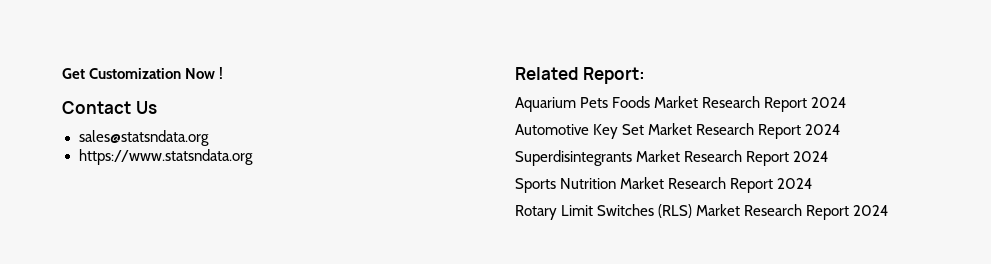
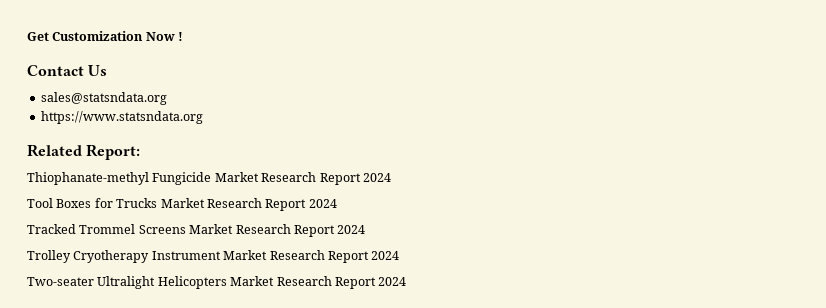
- Aquarium Pets Foods Market Research Report 2024
- Automotive Key Set Market Research Report 2024
- Superdisintegrants Market Research Report 2024
- Sports Nutrition Market Research Report 2024
- Rotary Limit Switches (RLS) Market Research Report 2024
+ Thiophanate-methyl Fungicide Market Research Report 2024
+ Tool Boxes for Trucks Market Research Report 2024
+ Tracked Trommel Screens Market Research Report 2024
+ Trolley Cryotherapy Instrument Market Research Report 2024
+ Two-seater Ultralight Helicopters Market Research Report 2024

